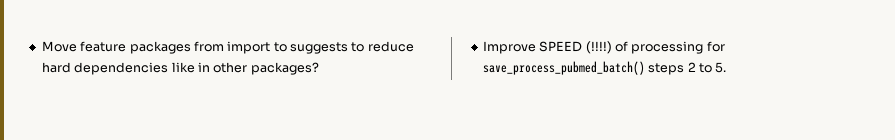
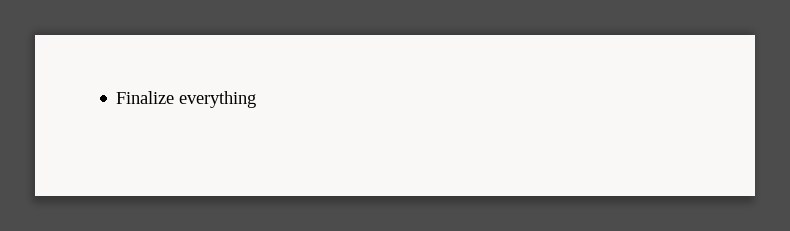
- Move feature packages from import to suggests to reduce hard dependencies like in other packages?
- Improve SPEED (!!!!) of processing for save_process_pubmed_batch() steps 2 to 5.
+ Finalize everything

